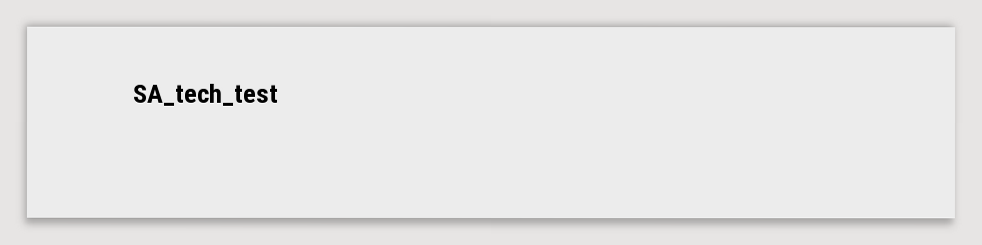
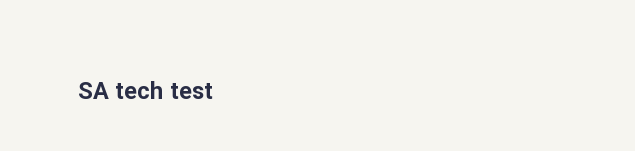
- SA_tech_test
+ SA tech test

